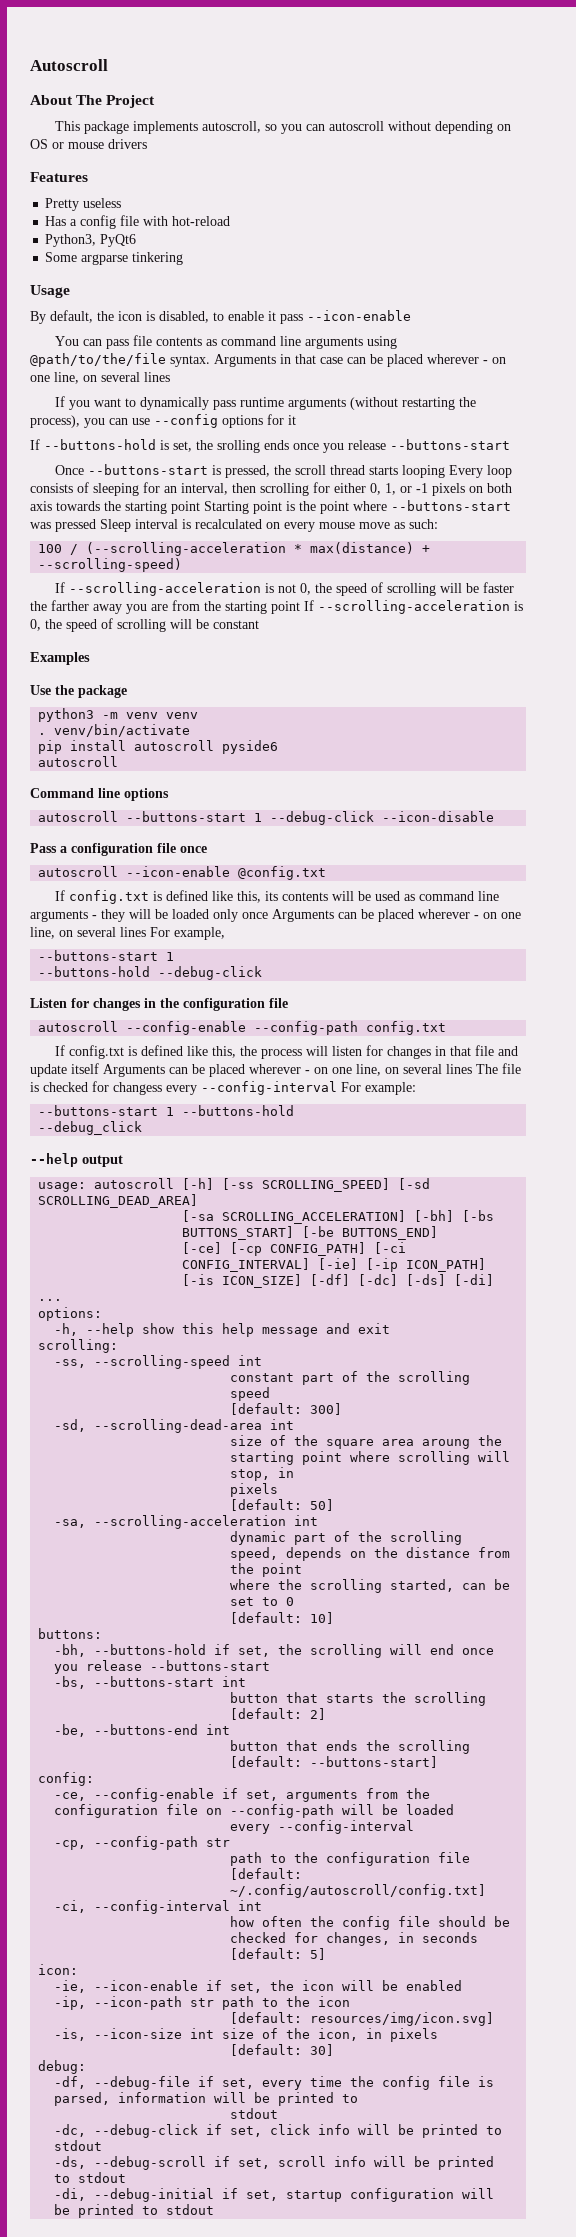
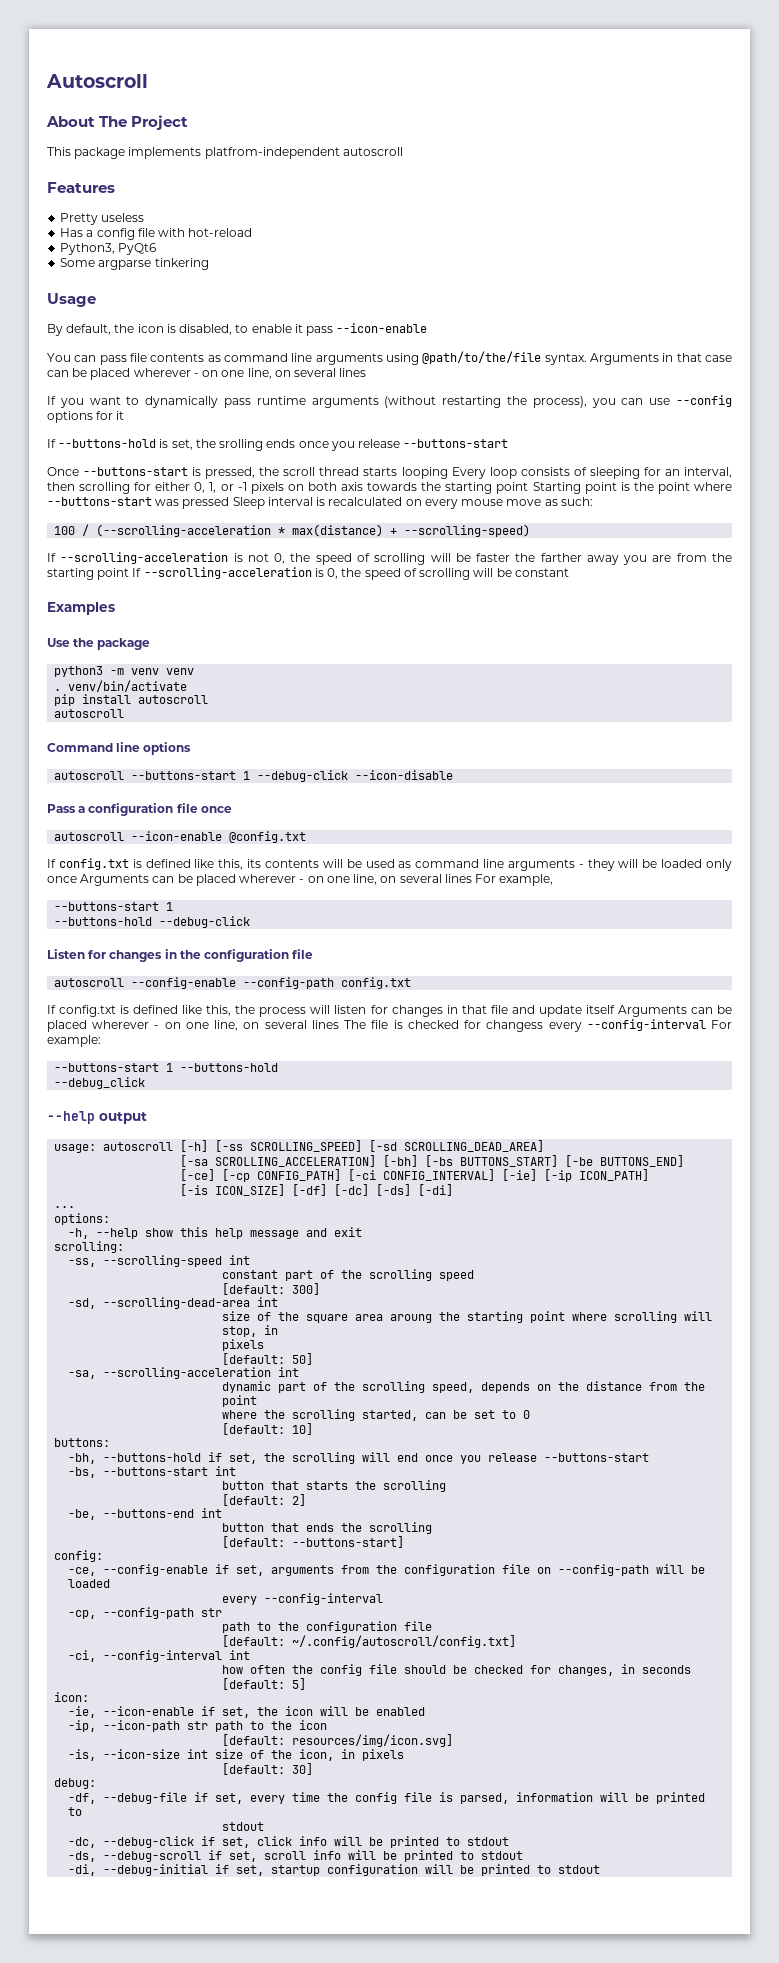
- This package implements autoscroll, so you can autoscroll without depending on OS or mouse drivers
+ This package implements platfrom-independent autoscroll
- pip install autoscroll pyside6
+ pip install autoscroll

